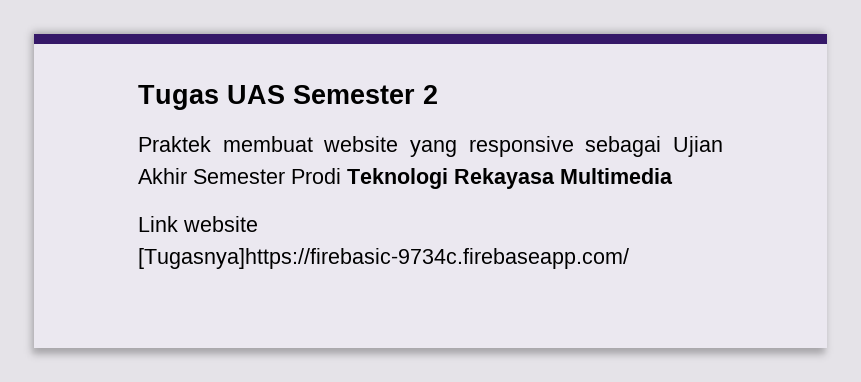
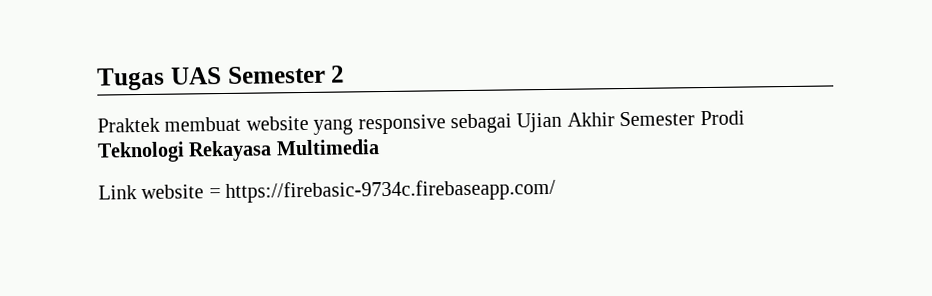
- Link website [Tugasnya]https://firebasic-9734c.firebaseapp.com/
+ Link website = https://firebasic-9734c.firebaseapp.com/

